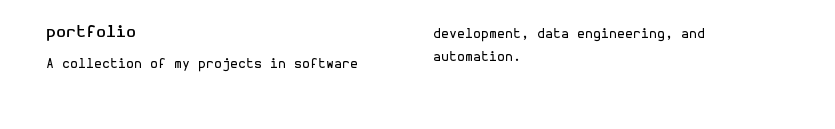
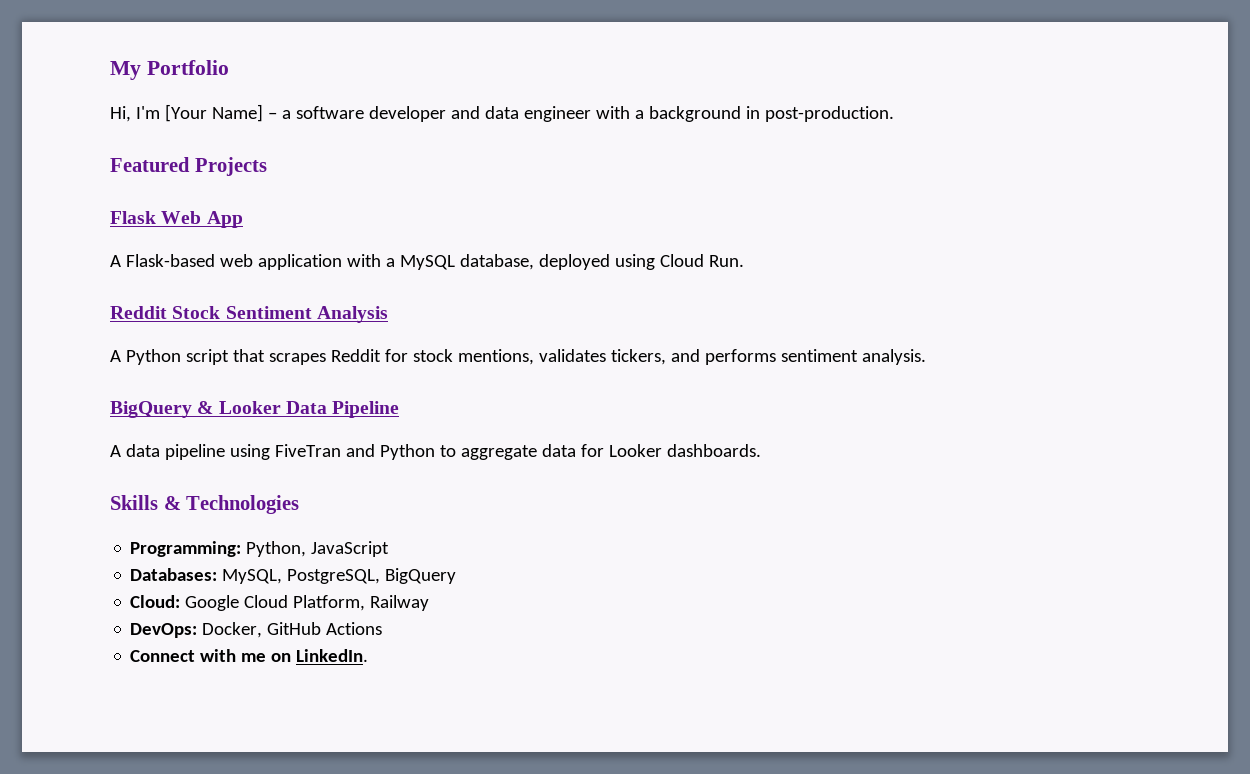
- portfolio
- A collection of my projects in software development, data engineering, and automation.
+ My Portfolio
+ Hi, I'm [Your Name] – a software developer and data engineer with a background in post-production.
+ Featured Projects
+ Flask Web App
+ A Flask-based web application with a MySQL database, deployed using Cloud Run.
+ Reddit Stock Sentiment Analysis
+ A Python script that scrapes Reddit for stock mentions, validates tickers, and performs sentiment analysis.
+ BigQuery & Looker Data Pipeline
+ A data pipeline using FiveTran and Python to aggregate data for Looker dashboards.
+ Skills & Technologies
+ Programming: Python, JavaScript
+ Databases: MySQL, PostgreSQL, BigQuery
+ Cloud: Google Cloud Platform, Railway
+ DevOps: Docker, GitHub Actions
+ Connect with me on LinkedIn.

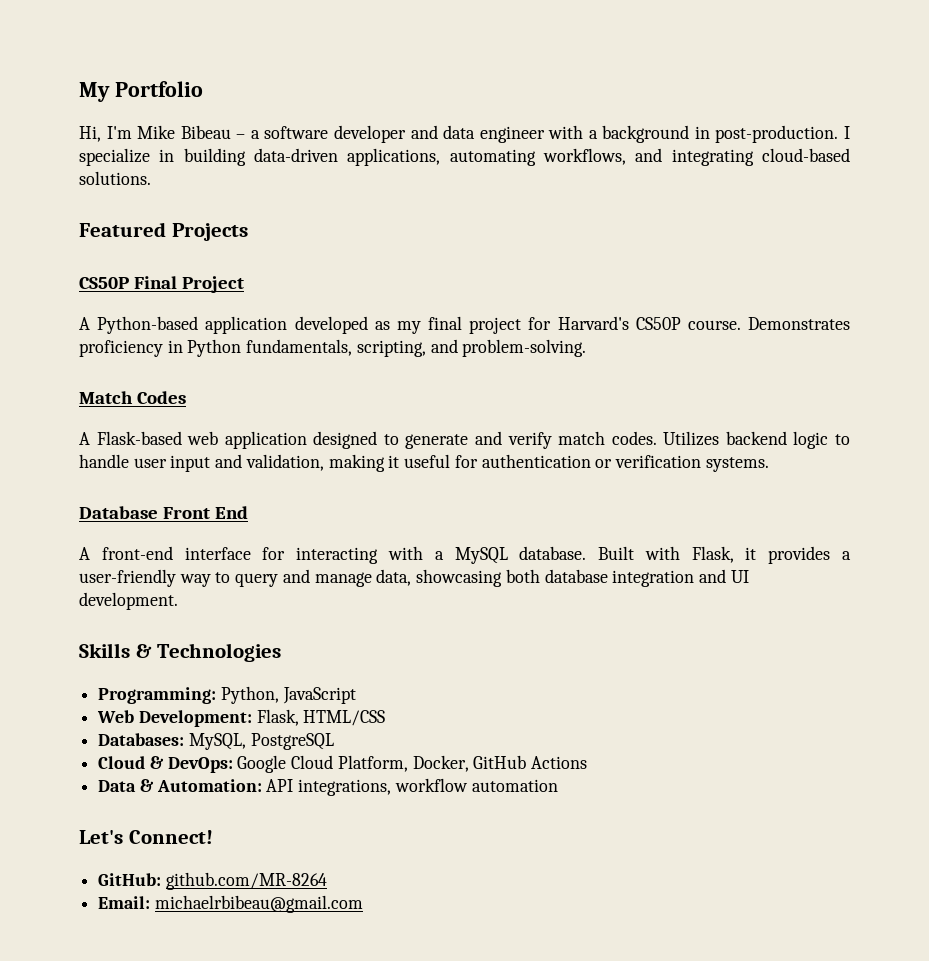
- Hi, I'm [Your Name] – a software developer and data engineer with a background in post-production.
+ Hi, I'm Mike Bibeau – a software developer and data engineer with a background in post-production. I specialize in building data-driven applications, automating workflows, and integrating cloud-based solutions.
  Featured Projects
- Flask Web App
- A Flask-based web application with a MySQL database, deployed using Cloud Run.
- Reddit Stock Sentiment Analysis
- A Python script that scrapes Reddit for stock mentions, validates tickers, and performs sentiment analysis.
- BigQuery & Looker Data Pipeline
- A data pipeline using FiveTran and Python to aggregate data for Looker dashboards.
+ CS50P Final Project
+ A Python-based application developed as my final project for Harvard's CS50P course. Demonstrates proficiency in Python fundamentals, scripting, and problem-solving.
+ Match Codes
+ A Flask-based web application designed to generate and verify match codes. Utilizes backend logic to handle user input and validation, making it useful for authentication or verification systems.
+ Database Front End
+ A front-end interface for interacting with a MySQL database. Built with Flask, it provides a user-friendly way to query and manage data, showcasing both database integration and UI development.
- Databases: MySQL, PostgreSQL, BigQuery
- Cloud: Google Cloud Platform, Railway
- DevOps: Docker, GitHub Actions
+ Web Development: Flask, HTML/CSS
+ Databases: MySQL, PostgreSQL
+ Cloud & DevOps: Google Cloud Platform, Docker, GitHub Actions
- Connect with me on LinkedIn.
+ Data & Automation: API integrations, workflow automation
+ Let's Connect!
+ GitHub: github.com/MR-8264
+ Email: michaelrbibeau@gmail.com

